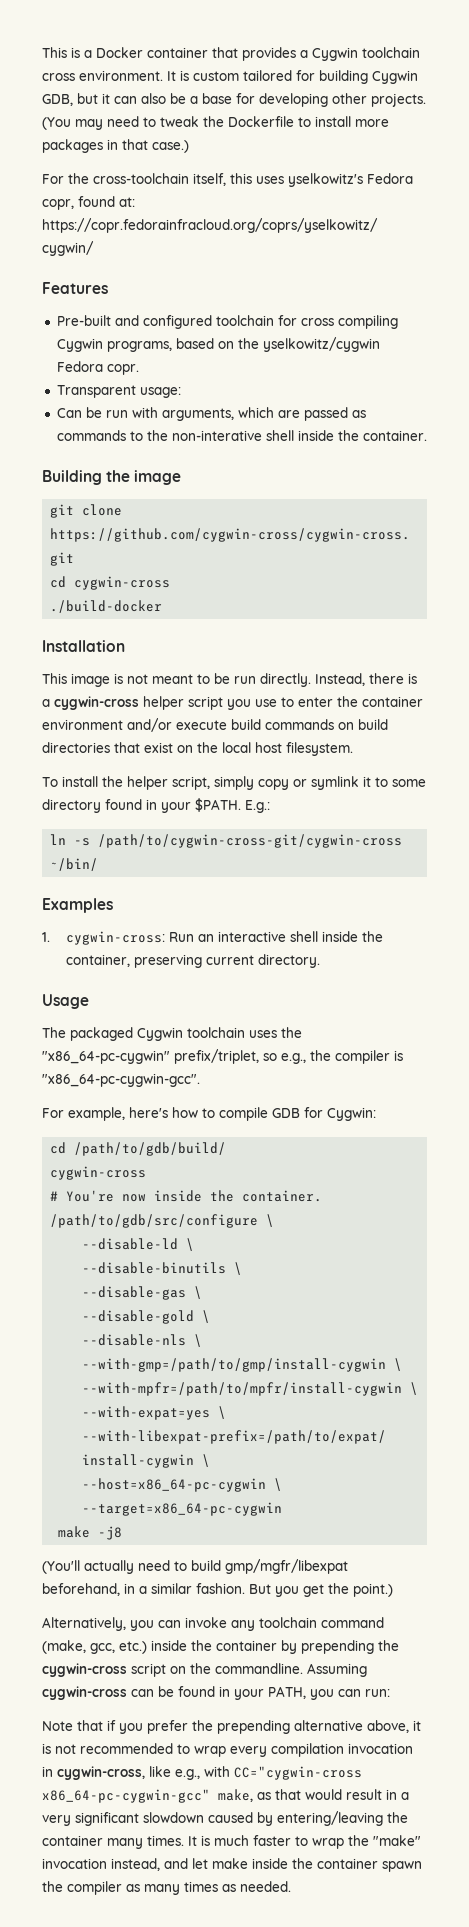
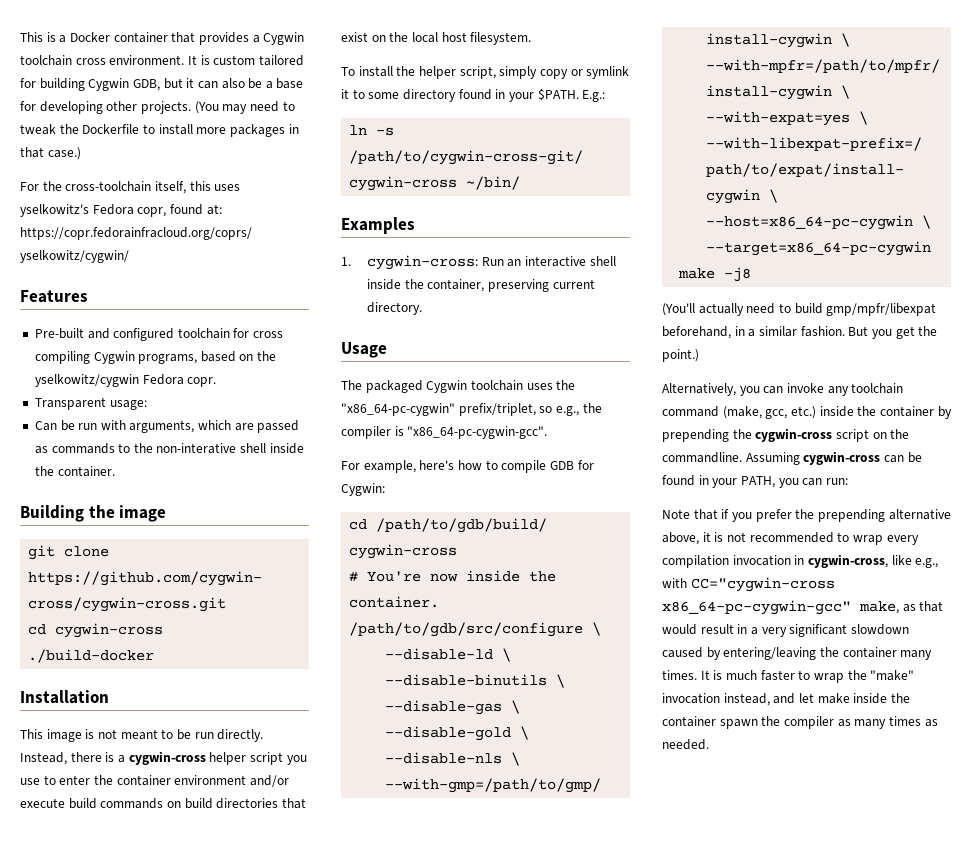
- (You'll actually need to build gmp/mgfr/libexpat beforehand, in a similar fashion.
+ (You'll actually need to build gmp/mpfr/libexpat beforehand, in a similar fashion.

